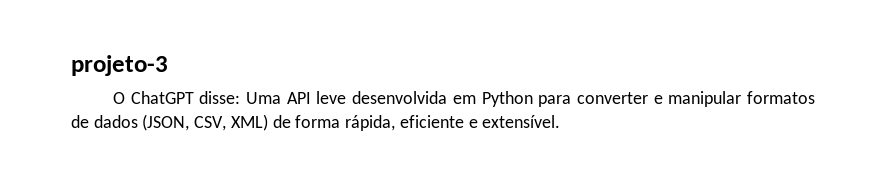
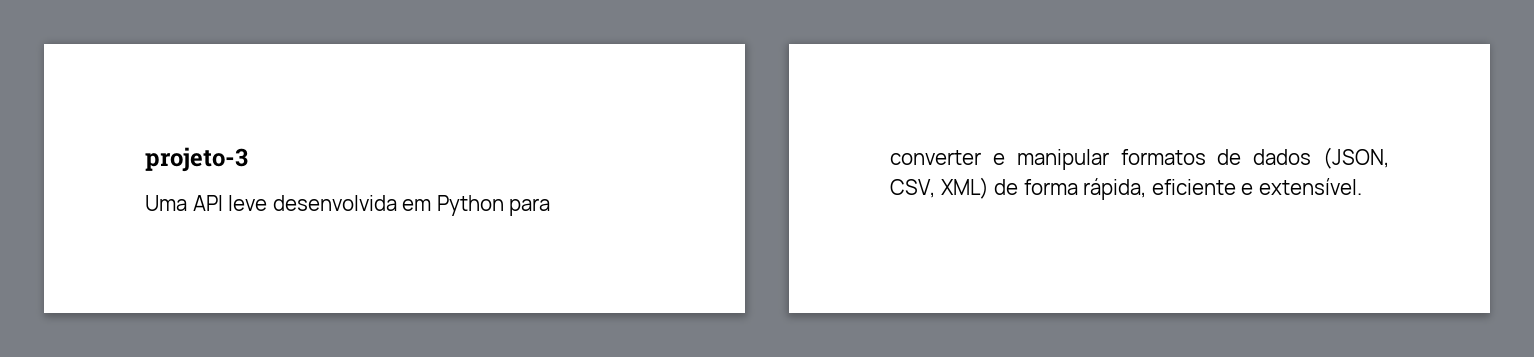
- O ChatGPT disse: Uma API leve desenvolvida em Python para converter e manipular formatos de dados (JSON, CSV, XML) de forma rápida, eficiente e extensível.
+ Uma API leve desenvolvida em Python para converter e manipular formatos de dados (JSON, CSV, XML) de forma rápida, eficiente e extensível.

